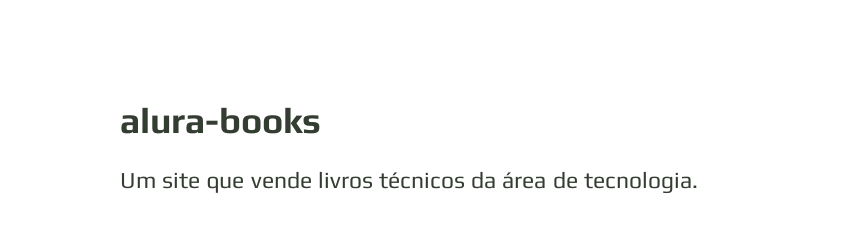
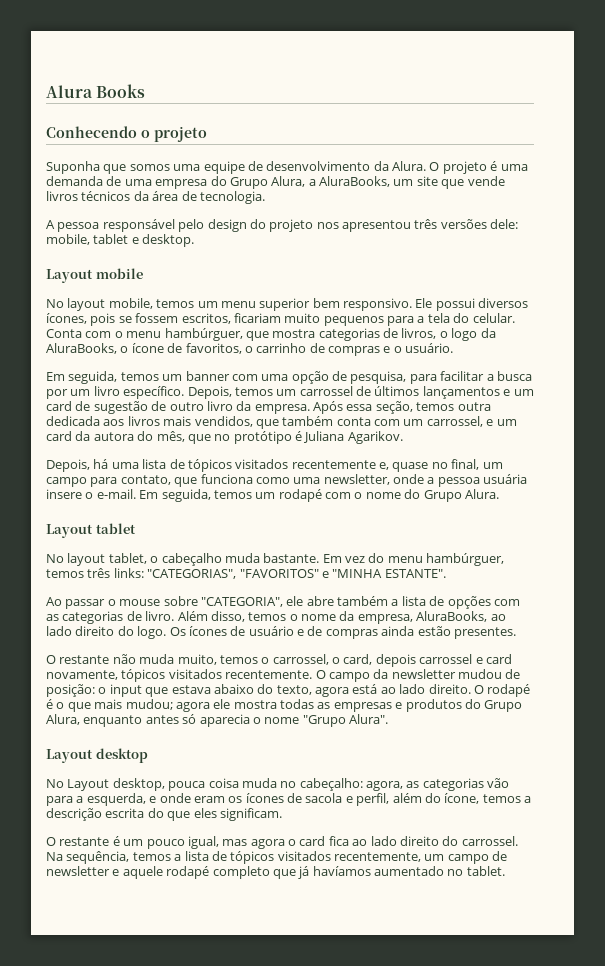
- alura-books
- Um site que vende livros técnicos da área de tecnologia.
+ Alura Books
+ Conhecendo o projeto
+ Suponha que somos uma equipe de desenvolvimento da Alura. O projeto é uma demanda de uma empresa do Grupo Alura, a AluraBooks, um site que vende livros técnicos da área de tecnologia.
+ A pessoa responsável pelo design do projeto nos apresentou três versões dele: mobile, tablet e desktop.
+ Layout mobile
+ No layout mobile, temos um menu superior bem responsivo. Ele possui diversos ícones, pois se fossem escritos, ficariam muito pequenos para a tela do celular. Conta com o menu hambúrguer, que mostra categorias de livros, o logo da AluraBooks, o ícone de favoritos, o carrinho de compras e o usuário.
+ Em seguida, temos um banner com uma opção de pesquisa, para facilitar a busca por um livro específico. Depois, temos um carrossel de últimos lançamentos e um card de sugestão de outro livro da empresa. Após essa seção, temos outra dedicada aos livros mais vendidos, que também conta com um carrossel, e um card da autora do mês, que no protótipo é Juliana Agarikov.
+ Depois, há uma lista de tópicos visitados recentemente e, quase no final, um campo para contato, que funciona como uma newsletter, onde a pessoa usuária insere o e-mail. Em seguida, temos um rodapé com o nome do Grupo Alura.
+ Layout tablet
+ No layout tablet, o cabeçalho muda bastante. Em vez do menu hambúrguer, temos três links: "CATEGORIAS", "FAVORITOS" e "MINHA ESTANTE".
+ Ao passar o mouse sobre "CATEGORIA", ele abre também a lista de opções com as categorias de livro. Além disso, temos o nome da empresa, AluraBooks, ao lado direito do logo. Os ícones de usuário e de compras ainda estão presentes.
+ O restante não muda muito, temos o carrossel, o card, depois carrossel e card novamente, tópicos visitados recentemente. O campo da newsletter mudou de posição: o input que estava abaixo do texto, agora está ao lado direito. O rodapé é o que mais mudou; agora ele mostra todas as empresas e produtos do Grupo Alura, enquanto antes só aparecia o nome "Grupo Alura".
+ Layout desktop
+ No Layout desktop, pouca coisa muda no cabeçalho: agora, as categorias vão para a esquerda, e onde eram os ícones de sacola e perfil, além do ícone, temos a descrição escrita do que eles significam.
+ O restante é um pouco igual, mas agora o card fica ao lado direito do carrossel. Na sequência, temos a lista de tópicos visitados recentemente, um campo de newsletter e aquele rodapé completo que já havíamos aumentado no tablet.

